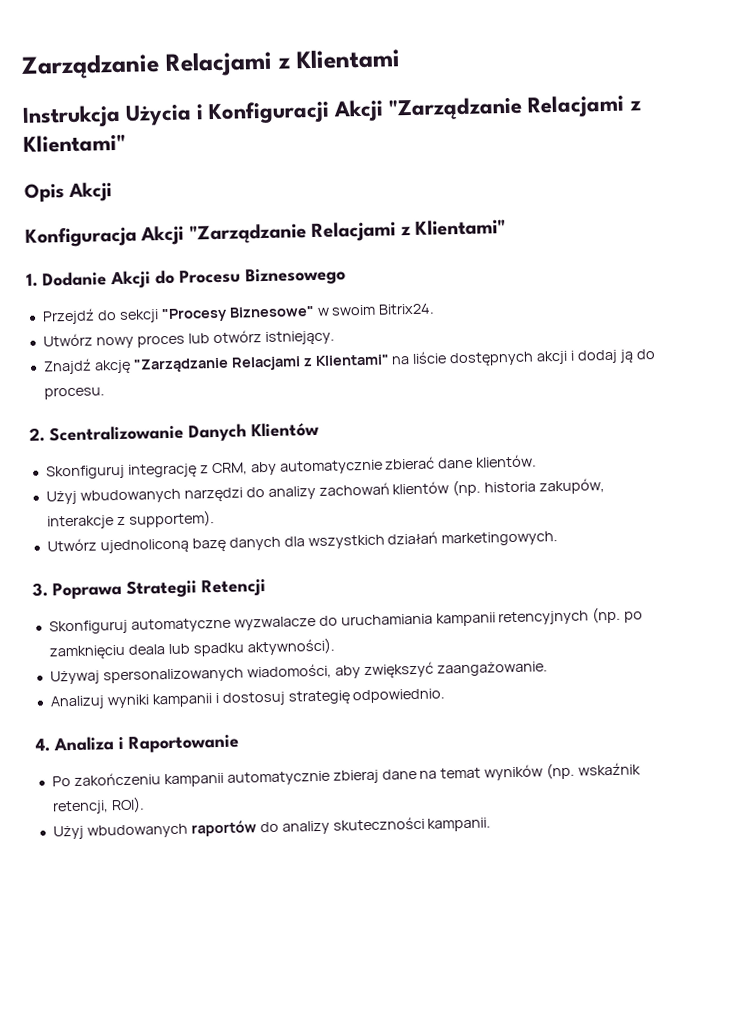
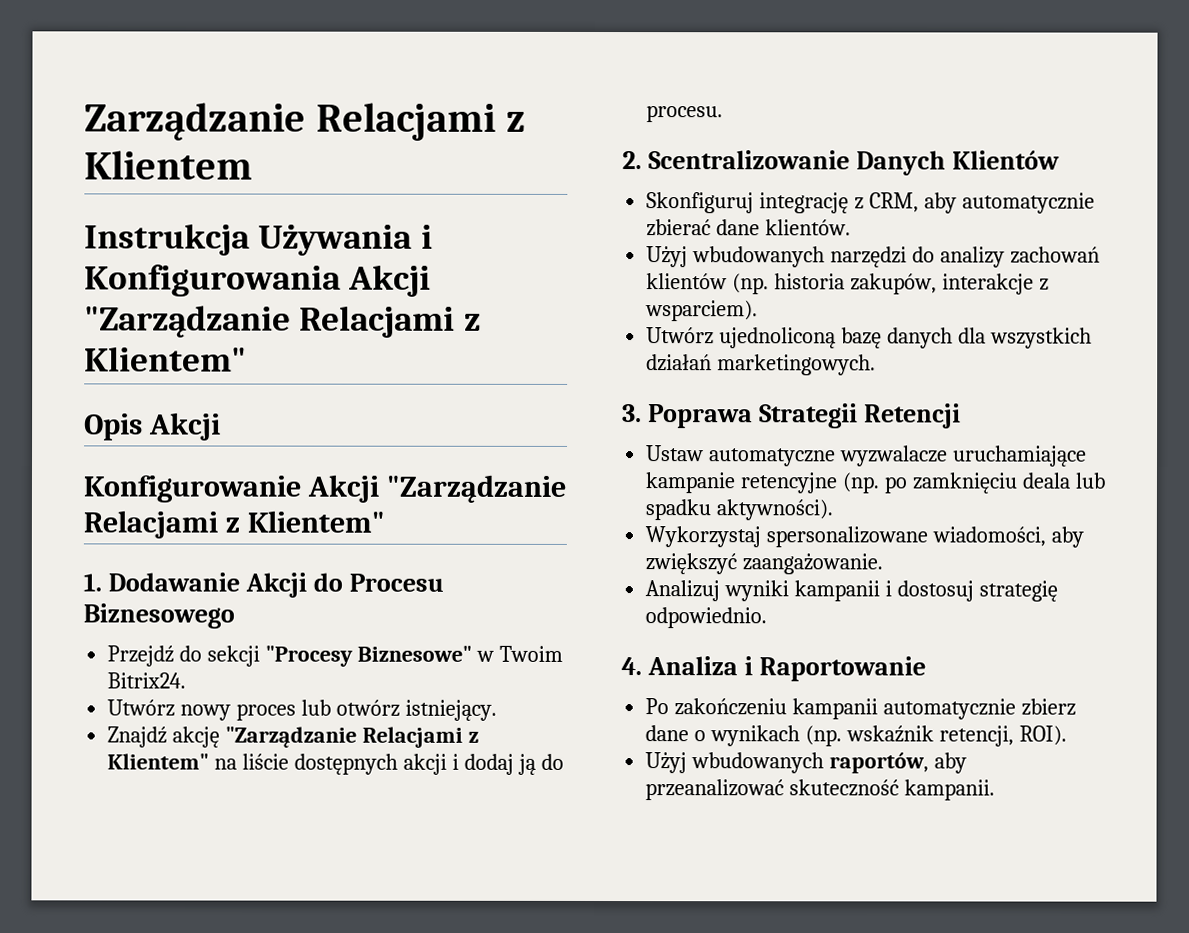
- Zarządzanie Relacjami z Klientami
+ Zarządzanie Relacjami z Klientem
- Instrukcja Użycia i Konfiguracji Akcji "Zarządzanie Relacjami z Klientami"
+ Instrukcja Używania i Konfigurowania Akcji "Zarządzanie Relacjami z Klientem"
- Konfiguracja Akcji "Zarządzanie Relacjami z Klientami"
+ Konfigurowanie Akcji "Zarządzanie Relacjami z Klientem"
- 1. Dodanie Akcji do Procesu Biznesowego
+ 1. Dodawanie Akcji do Procesu Biznesowego
- Przejdź do sekcji "Procesy Biznesowe" w swoim Bitrix24.
+ Przejdź do sekcji "Procesy Biznesowe" w Twoim Bitrix24.
- Znajdź akcję "Zarządzanie Relacjami z Klientami" na liście dostępnych akcji i dodaj ją do procesu.
+ Znajdź akcję "Zarządzanie Relacjami z Klientem" na liście dostępnych akcji i dodaj ją do procesu.
- Użyj wbudowanych narzędzi do analizy zachowań klientów (np. historia zakupów, interakcje z supportem).
+ Użyj wbudowanych narzędzi do analizy zachowań klientów (np. historia zakupów, interakcje z wsparciem).
- Skonfiguruj automatyczne wyzwalacze do uruchamiania kampanii retencyjnych (np. po zamknięciu deala lub spadku aktywności).
+ Ustaw automatyczne wyzwalacze uruchamiające kampanie retencyjne (np. po zamknięciu deala lub spadku aktywności).
- Używaj spersonalizowanych wiadomości, aby zwiększyć zaangażowanie.
+ Wykorzystaj spersonalizowane wiadomości, aby zwiększyć zaangażowanie.
- Po zakończeniu kampanii automatycznie zbieraj dane na temat wyników (np. wskaźnik retencji, ROI).
+ Po zakończeniu kampanii automatycznie zbierz dane o wynikach (np. wskaźnik retencji, ROI).
- Użyj wbudowanych raportów do analizy skuteczności kampanii.
+ Użyj wbudowanych raportów, aby przeanalizować skuteczność kampanii.

